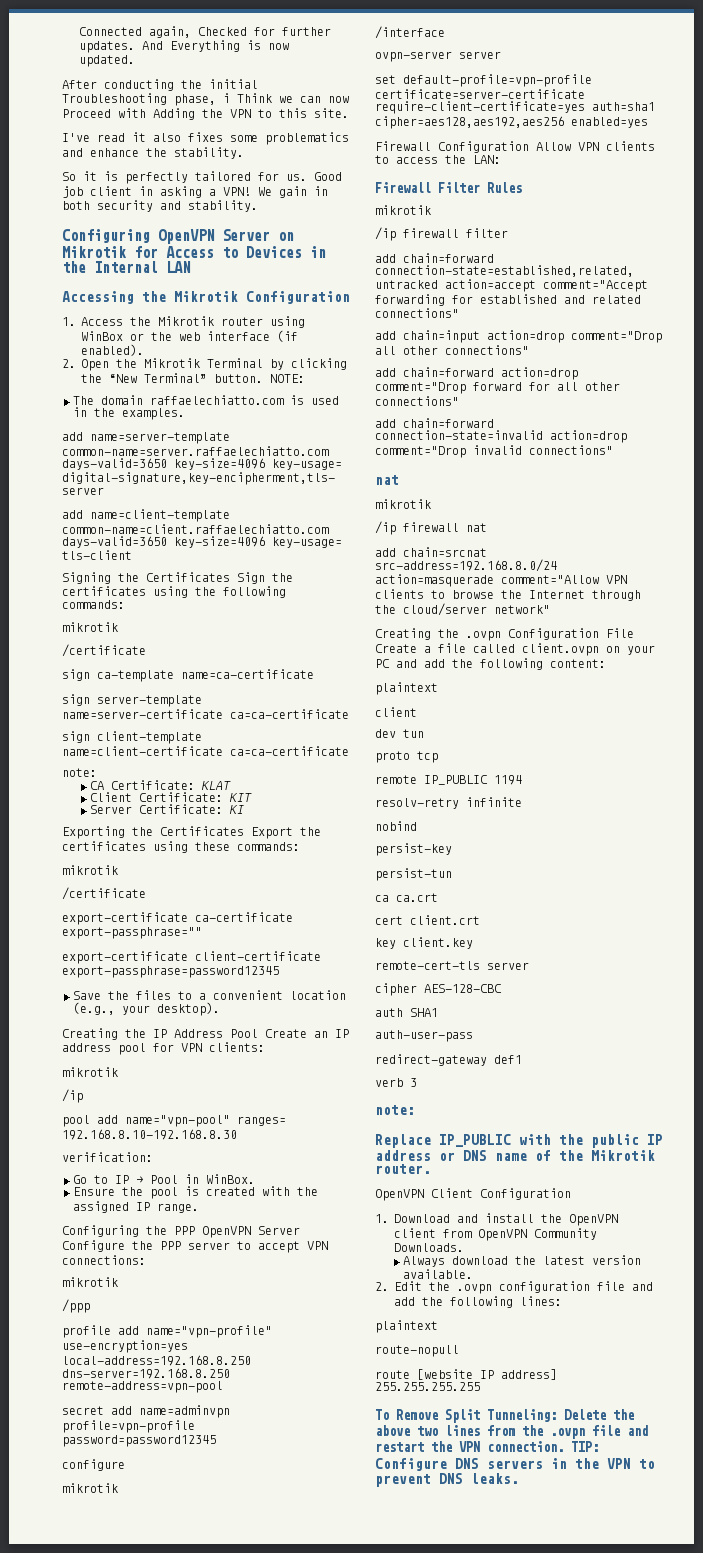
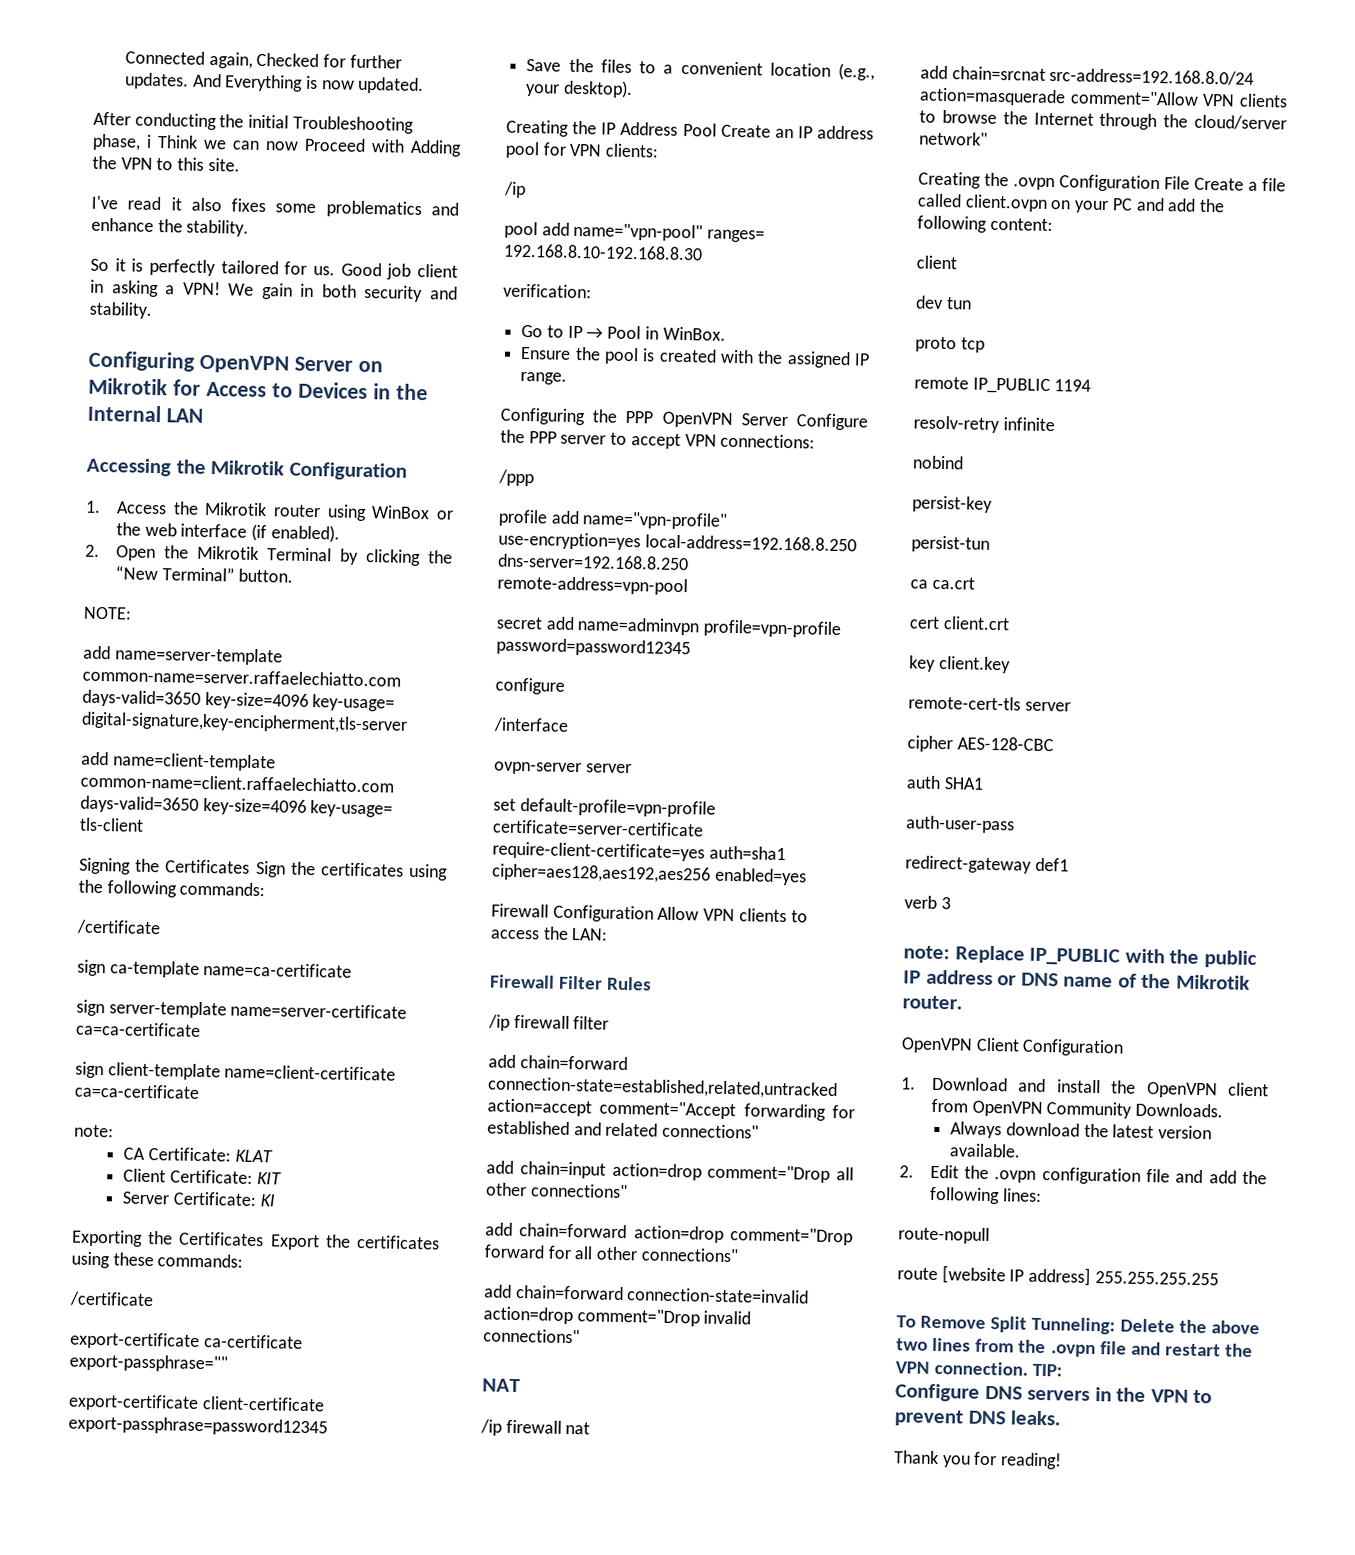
- 2. Open the Mikrotik Terminal by clicking the “New Terminal” button. NOTE:
+ 2. Open the Mikrotik Terminal by clicking the “New Terminal” button.
+ NOTE:
- The domain raffaelechiatto.com is used in the examples.
  Signing the Certificates Sign the certificates using the following commands:
- mikrotik
  Exporting the Certificates Export the certificates using these commands:
- mikrotik
  Creating the IP Address Pool Create an IP address pool for VPN clients:
- mikrotik
  Configuring the PPP OpenVPN Server Configure the PPP server to accept VPN connections:
- mikrotik
  configure
- mikrotik
  Firewall Filter Rules
- mikrotik
  add chain=forward connection-state=invalid action=drop comment="Drop invalid connections"
- nat
- mikrotik
+ NAT
  Creating the .ovpn Configuration File Create a file called client.ovpn on your PC and add the following content:
- plaintext
  verb 3
- note:
- Replace IP_PUBLIC with the public IP address or DNS name of the Mikrotik router.
+ note: Replace IP_PUBLIC with the public IP address or DNS name of the Mikrotik router.
  2. Edit the .ovpn configuration file and add the following lines:
- plaintext
+ Thank you for reading!

